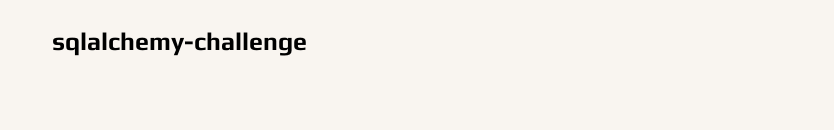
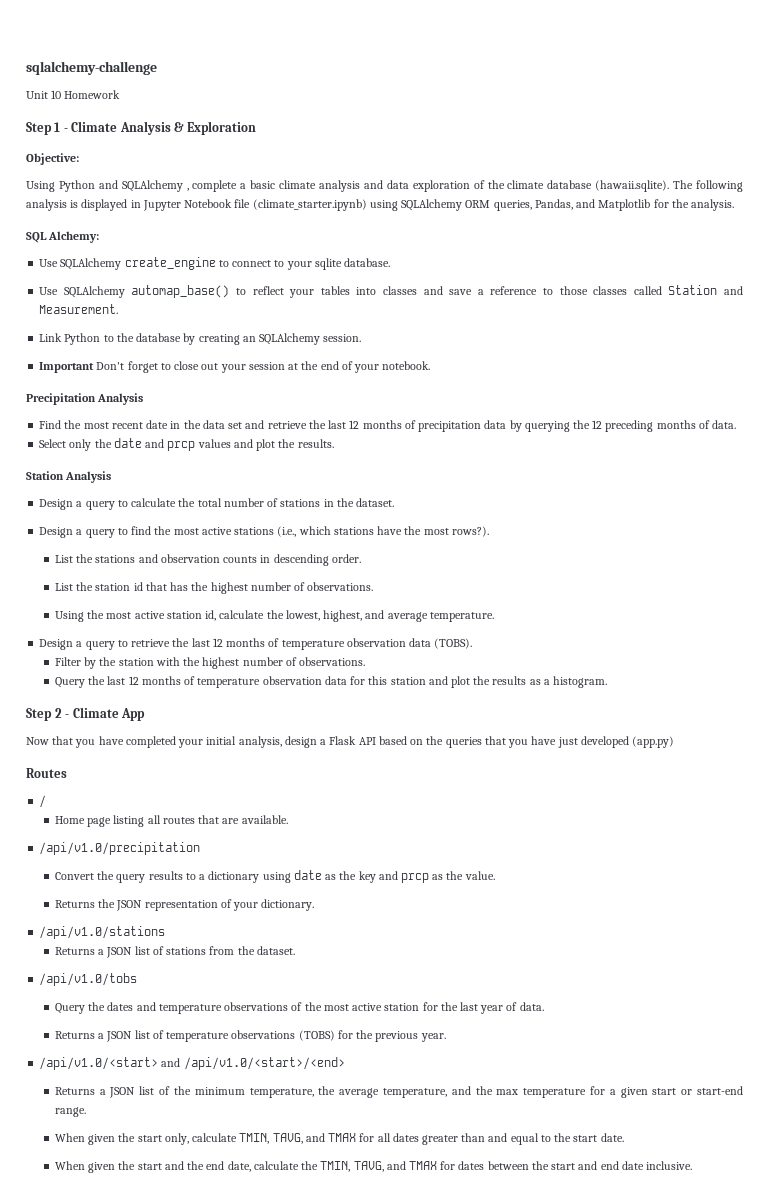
+ Unit 10 Homework
+ Step 1 - Climate Analysis & Exploration
+ Objective:
+ Using Python and SQLAlchemy , complete a basic climate analysis and data exploration of the climate database (hawaii.sqlite). The following analysis is displayed in Jupyter Notebook file (climate_starter.ipynb) using SQLAlchemy ORM queries, Pandas, and Matplotlib for the analysis.
+ SQL Alchemy:
+ Use SQLAlchemy create_engine to connect to your sqlite database.
+ Use SQLAlchemy automap_base() to reflect your tables into classes and save a reference to those classes called Station and Measurement.
+ Link Python to the database by creating an SQLAlchemy session.
+ Important Don't forget to close out your session at the end of your notebook.
+ Precipitation Analysis
+ Find the most recent date in the data set and retrieve the last 12 months of precipitation data by querying the 12 preceding months of data.
+ Select only the date and prcp values and plot the results.
+ Station Analysis
+ Design a query to calculate the total number of stations in the dataset.
+ Design a query to find the most active stations (i.e., which stations have the most rows?).
+ List the stations and observation counts in descending order.
+ List the station id that has the highest number of observations.
+ Using the most active station id, calculate the lowest, highest, and average temperature.
+ Design a query to retrieve the last 12 months of temperature observation data (TOBS).
+ Filter by the station with the highest number of observations.
+ Query the last 12 months of temperature observation data for this station and plot the results as a histogram.
+ Step 2 - Climate App
+ Now that you have completed your initial analysis, design a Flask API based on the queries that you have just developed (app.py)
+ Routes
+ /
+ Home page listing all routes that are available.
+ /api/v1.0/precipitation
+ Convert the query results to a dictionary using date as the key and prcp as the value.
+ Returns the JSON representation of your dictionary.
+ /api/v1.0/stations
+ Returns a JSON list of stations from the dataset.
+ /api/v1.0/tobs
+ Query the dates and temperature observations of the most active station for the last year of data.
+ Returns a JSON list of temperature observations (TOBS) for the previous year.
+ /api/v1.0/<start> and /api/v1.0/<start>/<end>
+ Returns a JSON list of the minimum temperature, the average temperature, and the max temperature for a given start or start-end range.
+ When given the start only, calculate TMIN, TAVG, and TMAX for all dates greater than and equal to the start date.
+ When given the start and the end date, calculate the TMIN, TAVG, and TMAX for dates between the start and end date inclusive.

